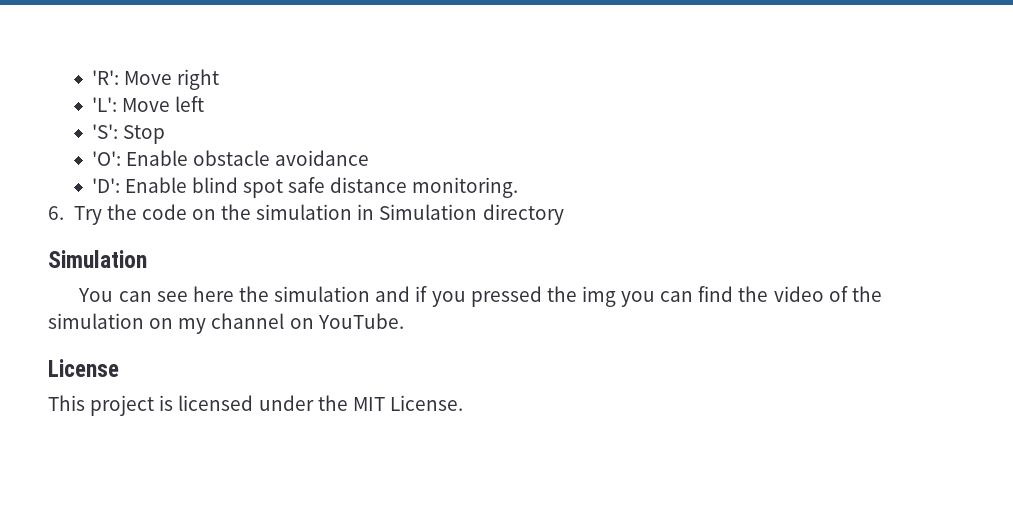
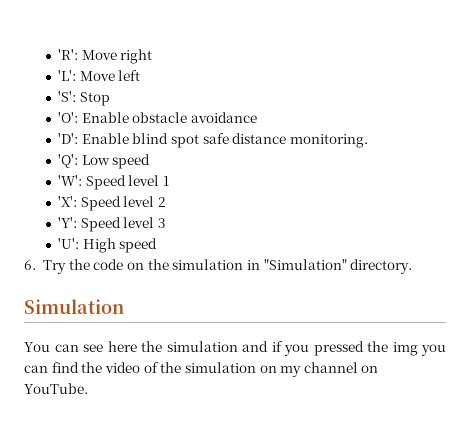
+ 'Q': Low speed
+ 'W': Speed level 1
+ 'X': Speed level 2
+ 'Y': Speed level 3
+ 'U': High speed
- 6. Try the code on the simulation in Simulation directory
+ 6. Try the code on the simulation in "Simulation" directory.
- License
- This project is licensed under the MIT License.

